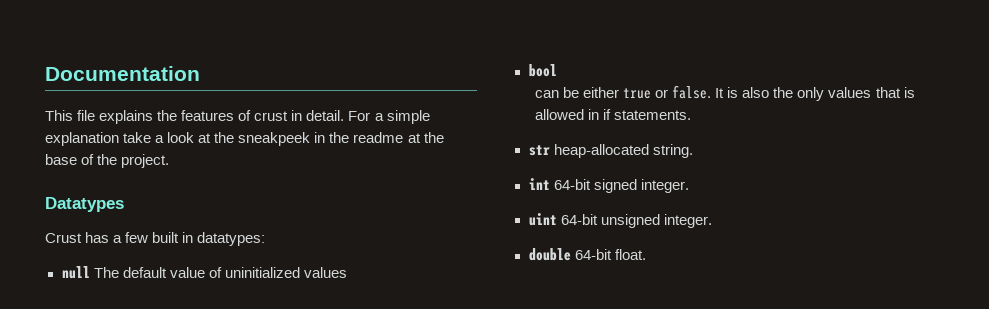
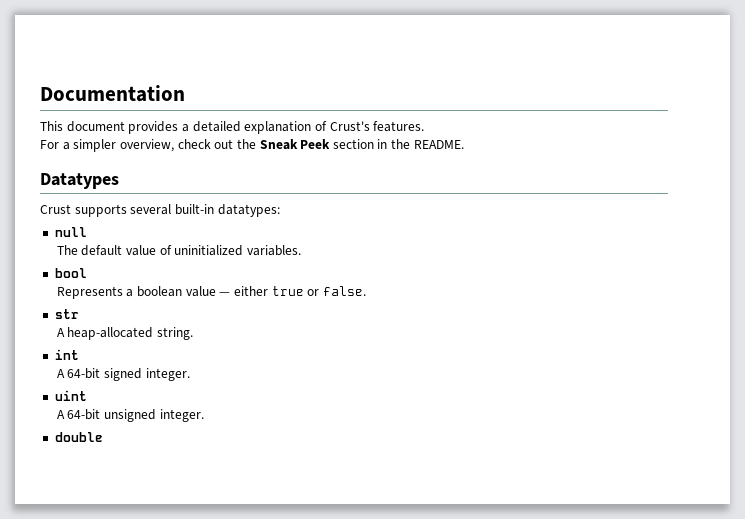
- This file explains the features of crust in detail. For a simple explanation take a look at the sneakpeek in the readme at the base of the project.
+ This document provides a detailed explanation of Crust's features.
+ For a simpler overview, check out the Sneak Peek section in the README.
  Datatypes
- Crust has a few built in datatypes:
+ Crust supports several built-in datatypes:
- null The default value of uninitialized values
+ null
+ The default value of uninitialized variables.
- can be either true or false. It is also the only values that is allowed in if statements.
+ Represents a boolean value — either true or false.
- str heap-allocated string.
+ str
+ A heap-allocated string.
- int 64-bit signed integer.
+ int
+ A 64-bit signed integer.
- uint 64-bit unsigned integer.
+ uint
+ A 64-bit unsigned integer.
- double 64-bit float.
+ double

